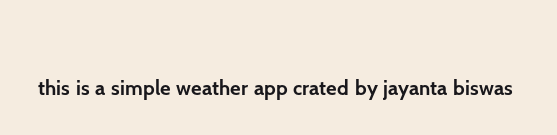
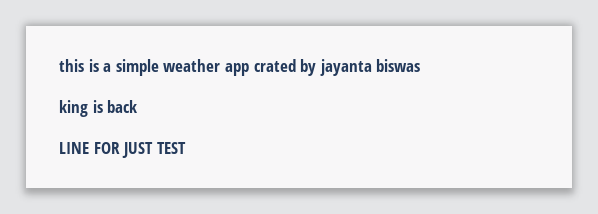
+ king is back
+ LINE FOR JUST TEST

